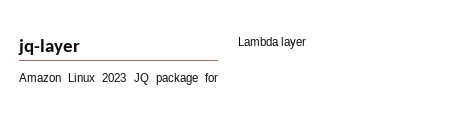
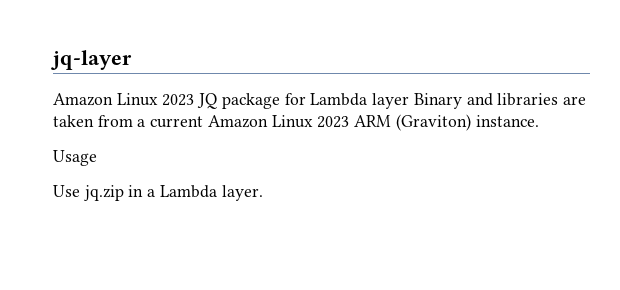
- Amazon Linux 2023 JQ package for Lambda layer
+ Amazon Linux 2023 JQ package for Lambda layer Binary and libraries are taken from a current Amazon Linux 2023 ARM (Graviton) instance.
+ Usage
+ Use jq.zip in a Lambda layer.

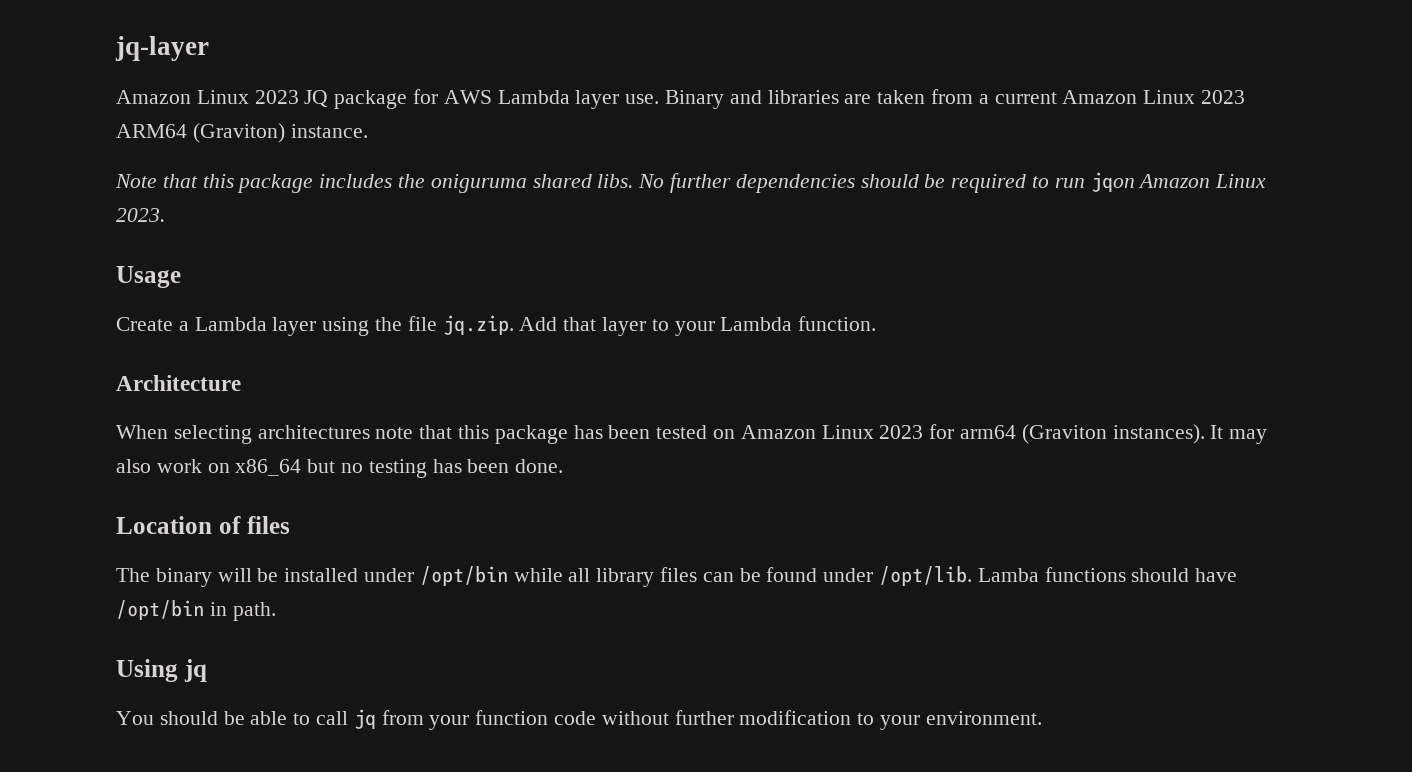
- Amazon Linux 2023 JQ package for Lambda layer Binary and libraries are taken from a current Amazon Linux 2023 ARM (Graviton) instance.
+ Amazon Linux 2023 JQ package for AWS Lambda layer use. Binary and libraries are taken from a current Amazon Linux 2023 ARM64 (Graviton) instance.
+ Note that this package includes the oniguruma shared libs. No further dependencies should be required to run jqon Amazon Linux 2023.
  Usage
- Use jq.zip in a Lambda layer.
+ Create a Lambda layer using the file jq.zip. Add that layer to your Lambda function.
+ Architecture
+ When selecting architectures note that this package has been tested on Amazon Linux 2023 for arm64 (Graviton instances). It may also work on x86_64 but no testing has been done.
+ Location of files
+ The binary will be installed under /opt/bin while all library files can be found under /opt/lib. Lamba functions should have /opt/bin in path.
+ Using jq
+ You should be able to call jq from your function code without further modification to your environment.

